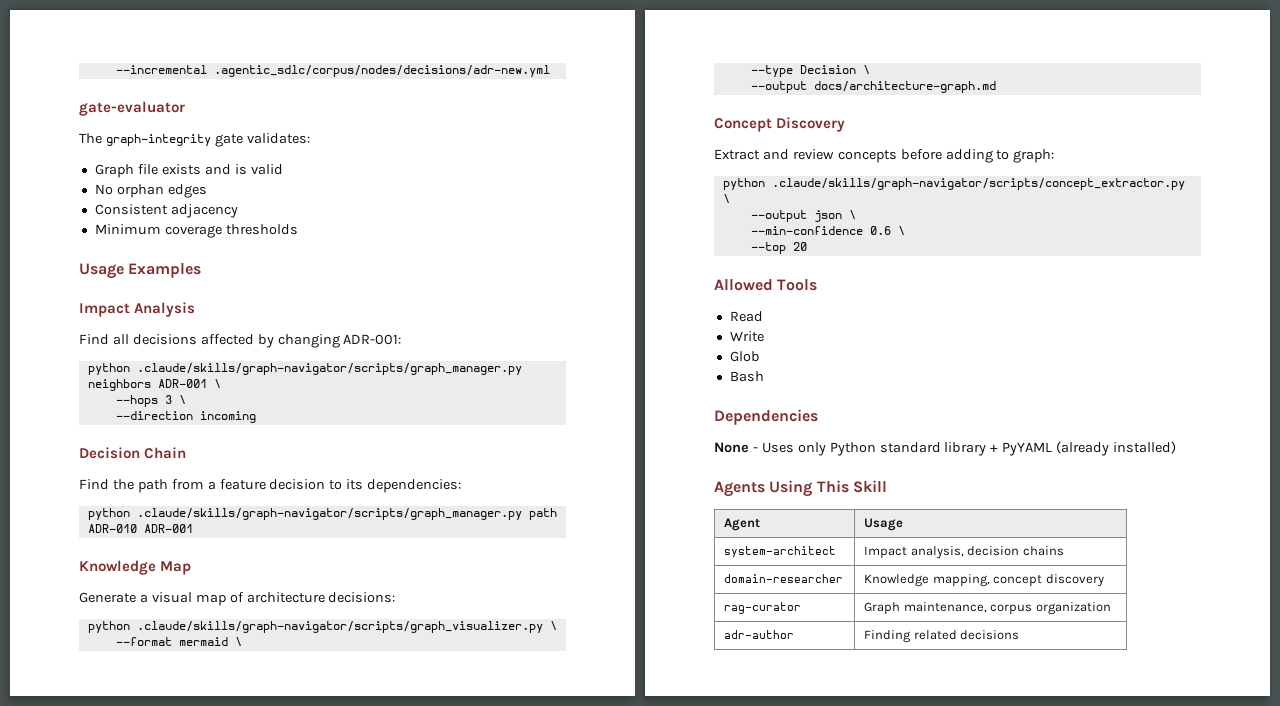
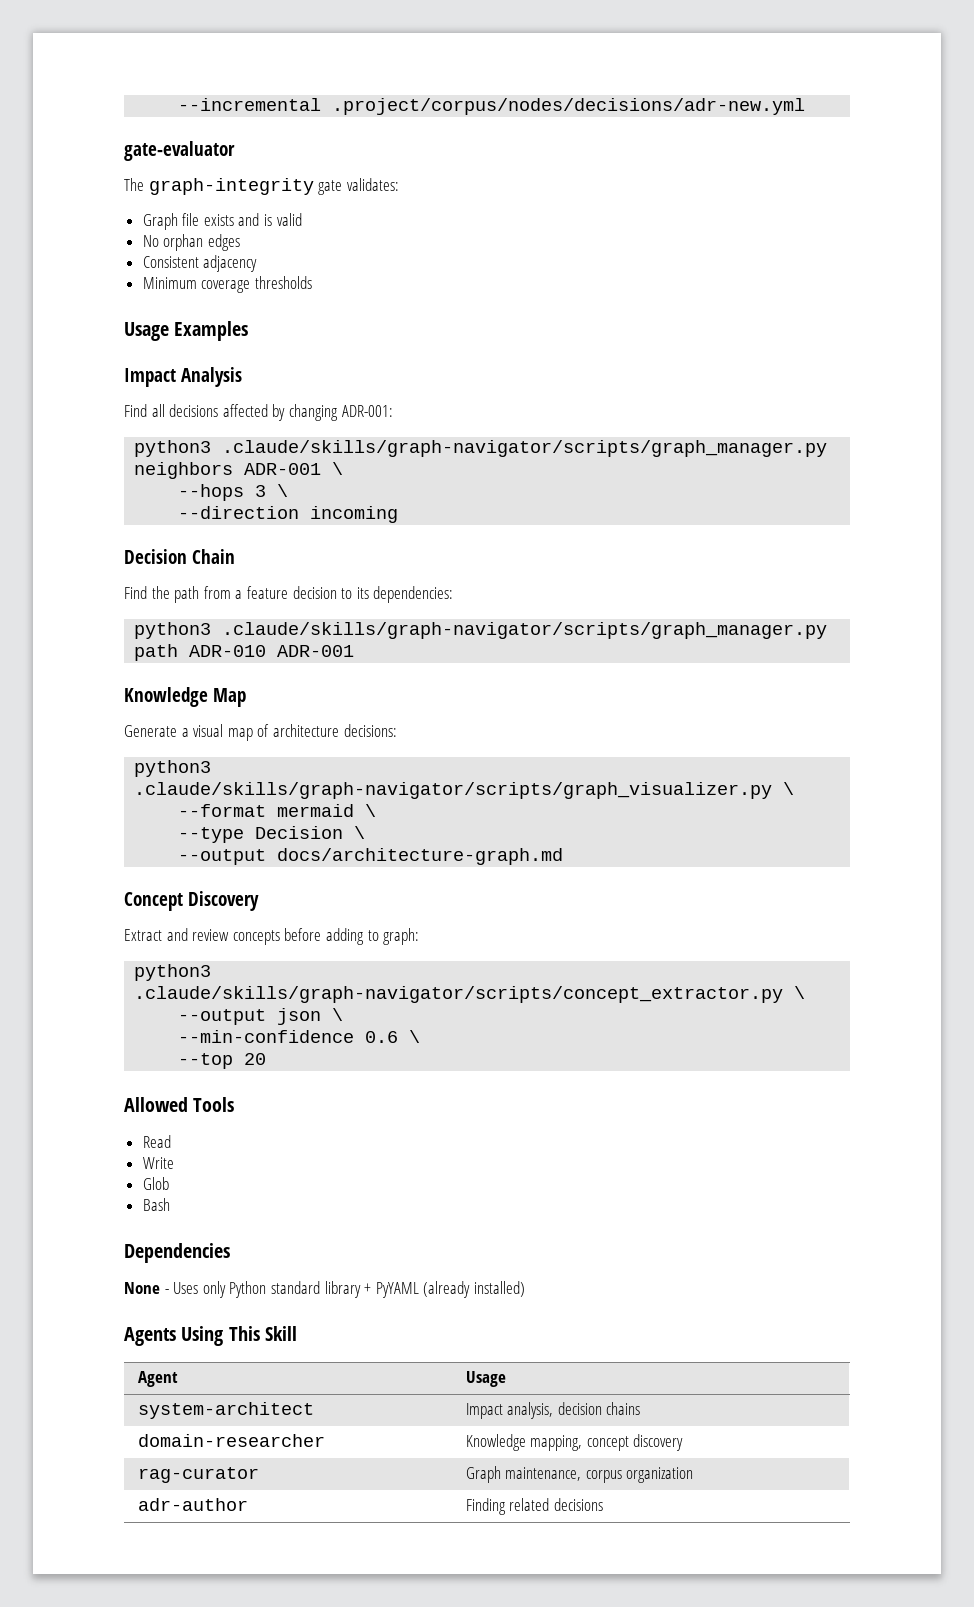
- --incremental .agentic_sdlc/corpus/nodes/decisions/adr-new.yml
+ --incremental .project/corpus/nodes/decisions/adr-new.yml
- python .claude/skills/graph-navigator/scripts/graph_manager.py neighbors ADR-001 \
+ python3 .claude/skills/graph-navigator/scripts/graph_manager.py neighbors ADR-001 \
- python .claude/skills/graph-navigator/scripts/graph_manager.py path ADR-010 ADR-001
+ python3 .claude/skills/graph-navigator/scripts/graph_manager.py path ADR-010 ADR-001
- python .claude/skills/graph-navigator/scripts/graph_visualizer.py \
+ python3 .claude/skills/graph-navigator/scripts/graph_visualizer.py \
- python .claude/skills/graph-navigator/scripts/concept_extractor.py \
+ python3 .claude/skills/graph-navigator/scripts/concept_extractor.py \

